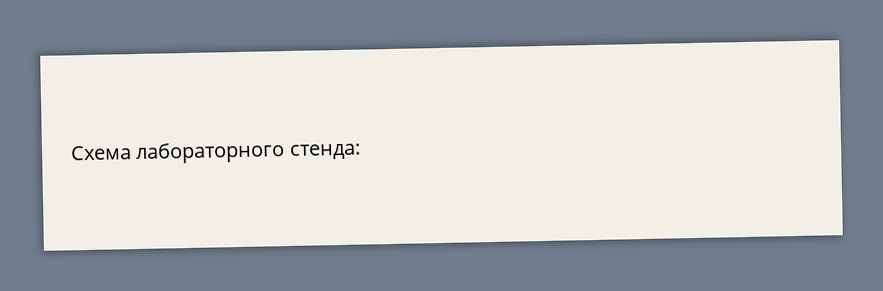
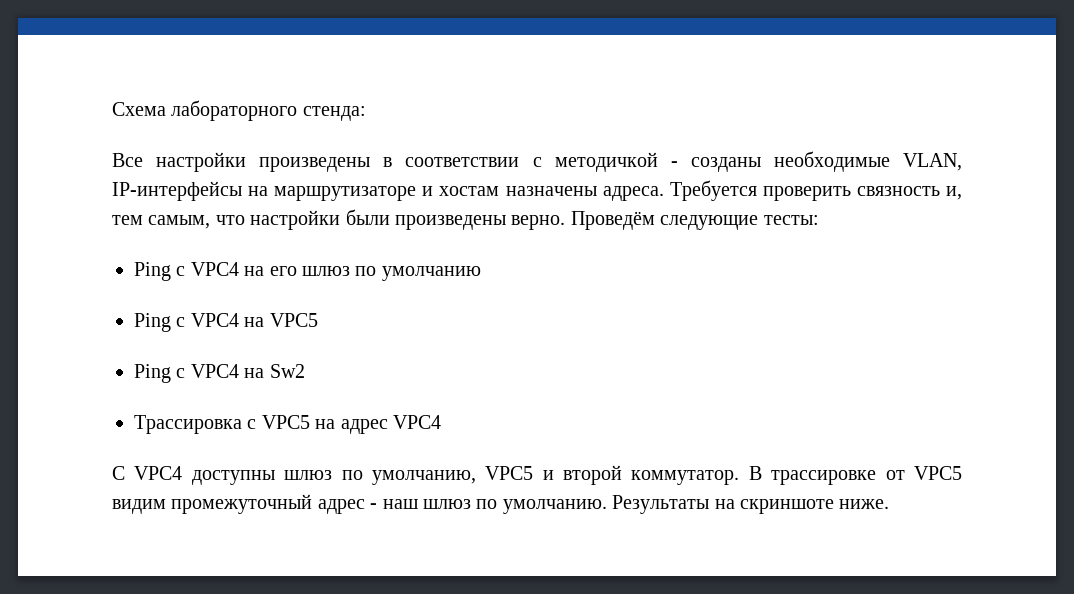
+ Все настройки произведены в соответствии с методичкой - созданы необходимые VLAN, IP-интерфейсы на маршрутизаторе и хостам назначены адреса. Требуется проверить связность и, тем самым, что настройки были произведены верно. Проведём следующие тесты:
+ Ping с VPC4 на его шлюз по умолчанию
+ Ping с VPC4 на VPC5
+ Ping с VPC4 на Sw2
+ Трассировка с VPC5 на адрес VPC4
+ С VPC4 доступны шлюз по умолчанию, VPC5 и второй коммутатор. В трассировке от VPC5 видим промежуточный адрес - наш шлюз по умолчанию. Результаты на скриншоте ниже.

